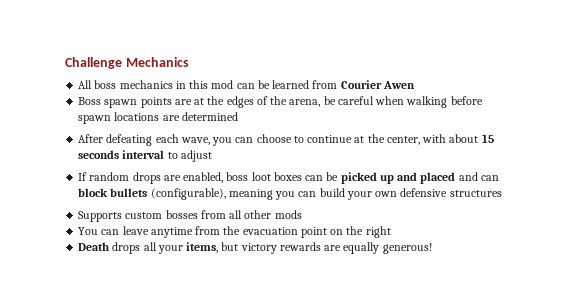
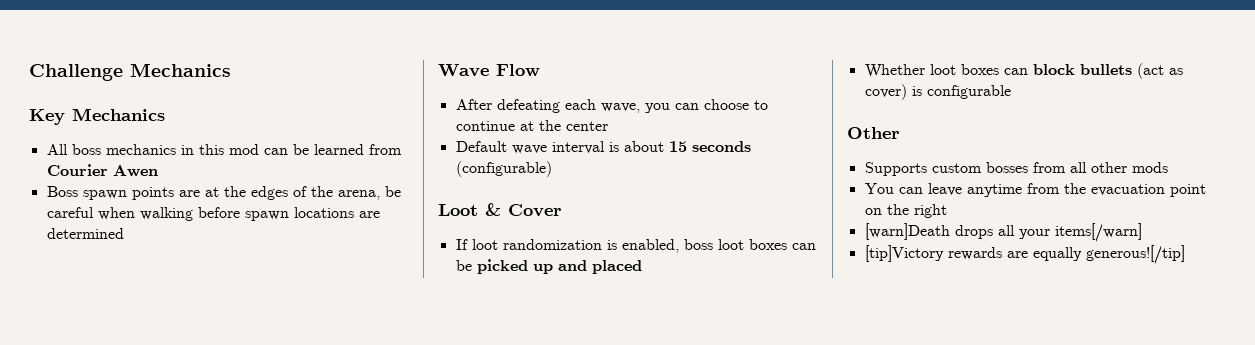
+ Key Mechanics
+ Wave Flow
- After defeating each wave, you can choose to continue at the center, with about 15 seconds interval to adjust
- If random drops are enabled, boss loot boxes can be picked up and placed and can block bullets (configurable), meaning you can build your own defensive structures
+ After defeating each wave, you can choose to continue at the center
+ Default wave interval is about 15 seconds (configurable)
+ Loot & Cover
+ If loot randomization is enabled, boss loot boxes can be picked up and placed
+ Whether loot boxes can block bullets (act as cover) is configurable
+ Other
- Death drops all your items, but victory rewards are equally generous!
+ [warn]Death drops all your items[/warn]
+ [tip]Victory rewards are equally generous![/tip]

